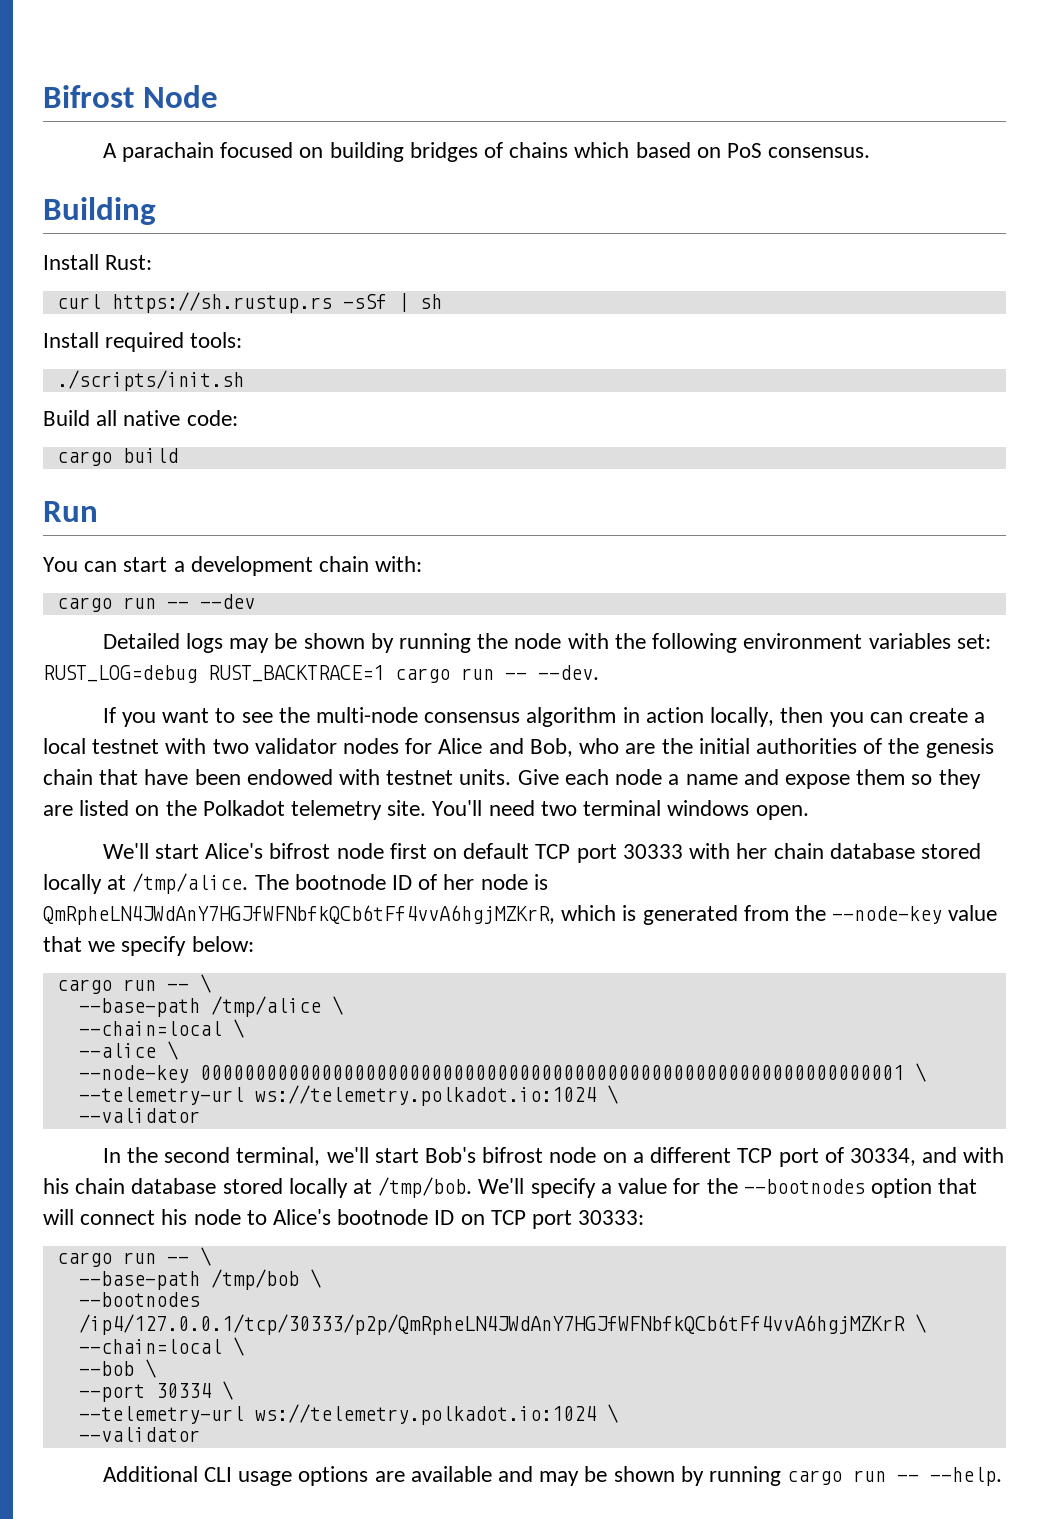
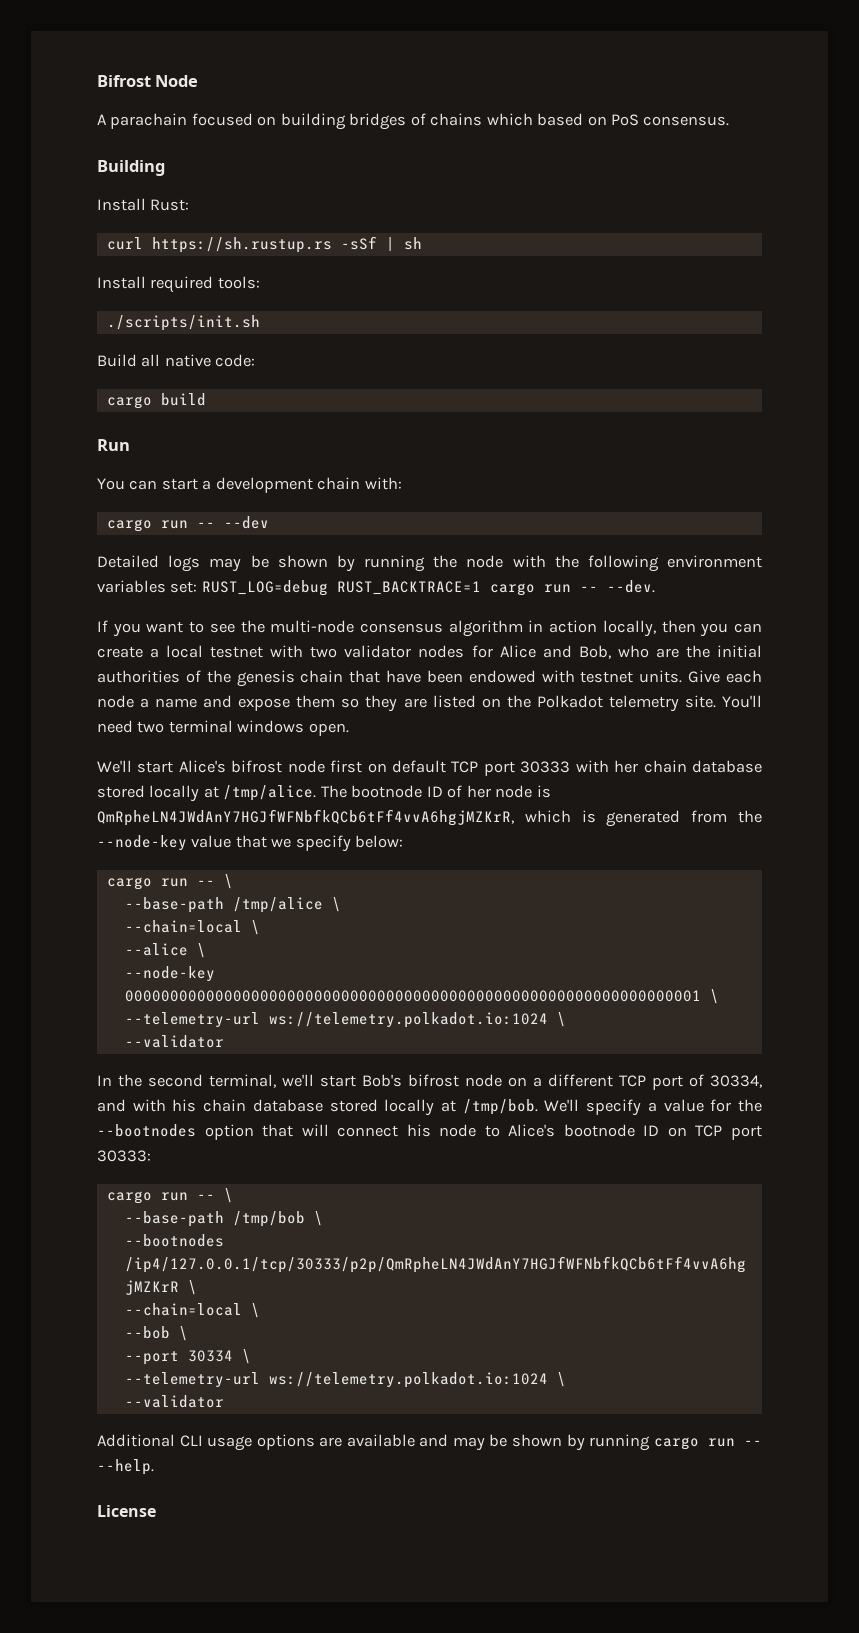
+ License

